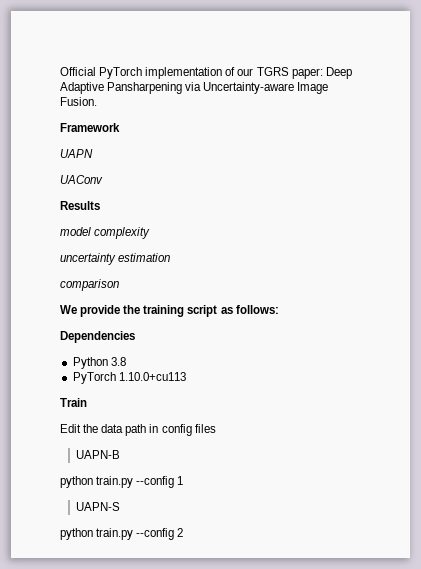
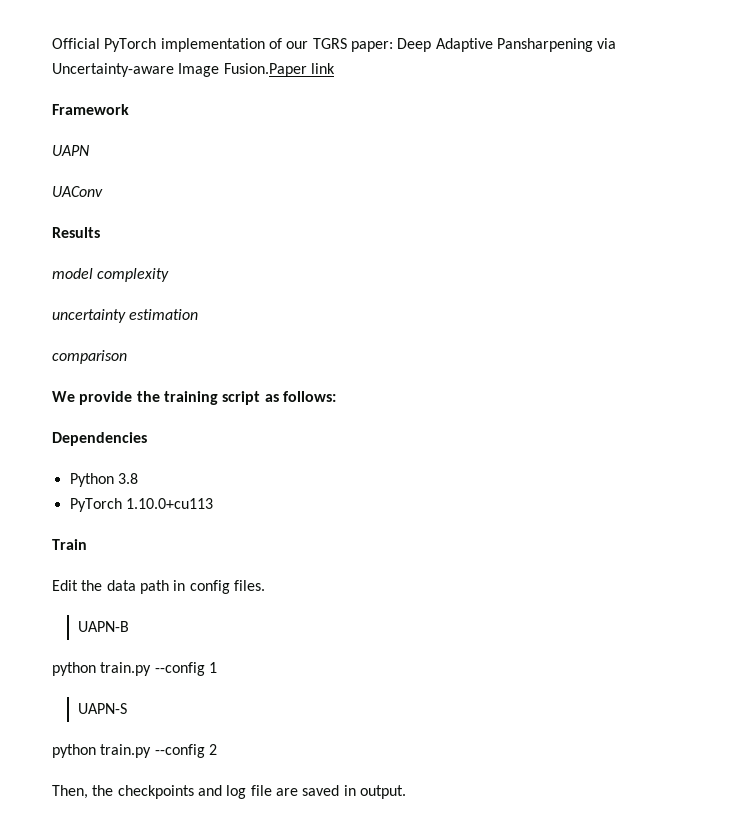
- Official PyTorch implementation of our TGRS paper: Deep Adaptive Pansharpening via Uncertainty-aware Image Fusion.
+ Official PyTorch implementation of our TGRS paper: Deep Adaptive Pansharpening via Uncertainty-aware Image Fusion.Paper link
- Edit the data path in config files
+ Edit the data path in config files.
+ Then, the checkpoints and log file are saved in output.

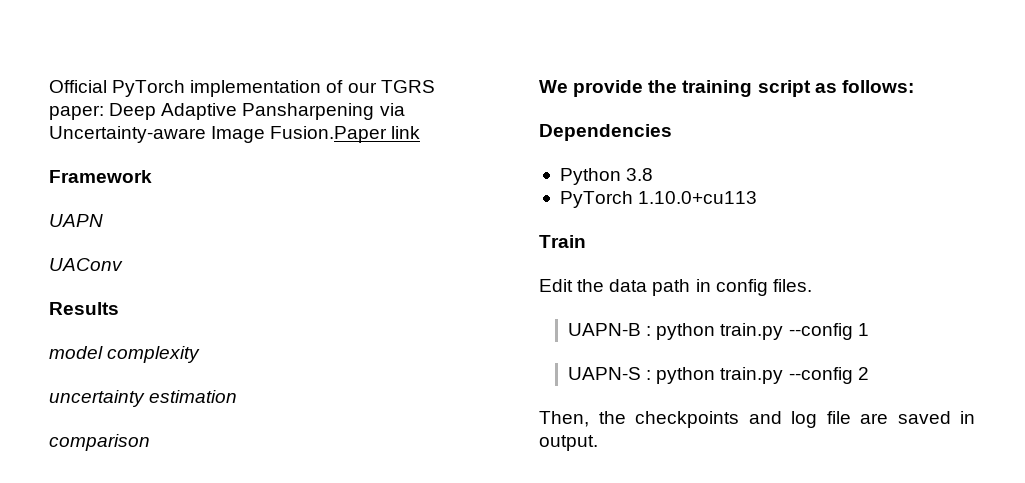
- UAPN-B
- python train.py --config 1
+ UAPN-B : python train.py --config 1
- UAPN-S
- python train.py --config 2
+ UAPN-S : python train.py --config 2

